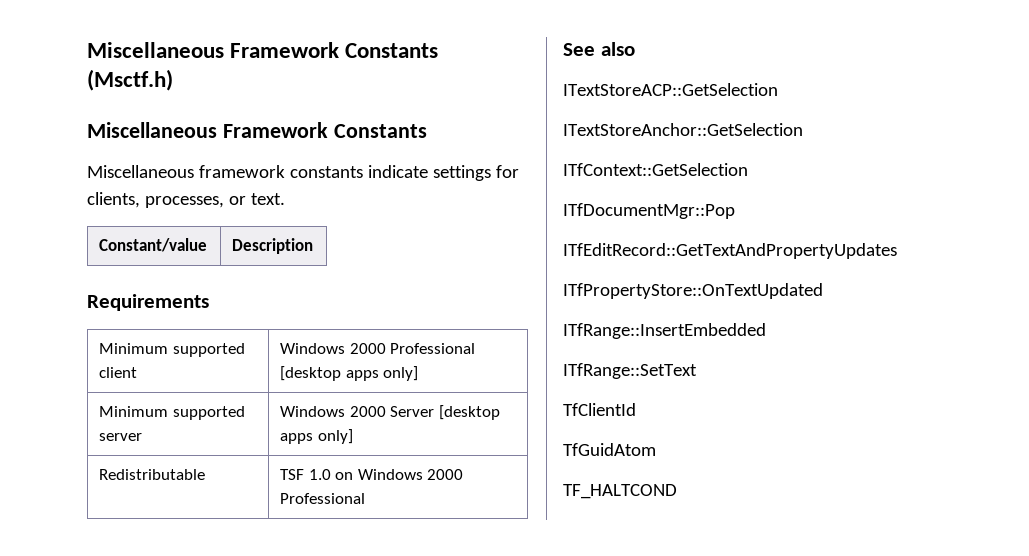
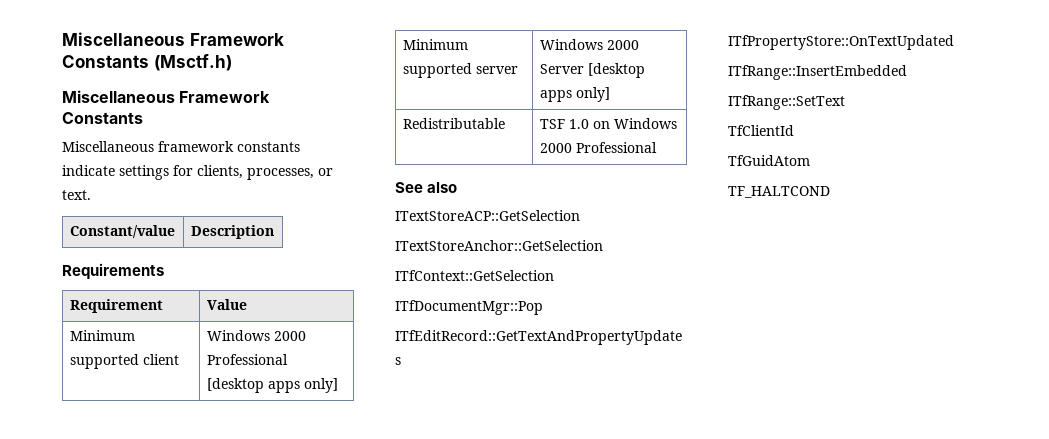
+ Requirement | Value

